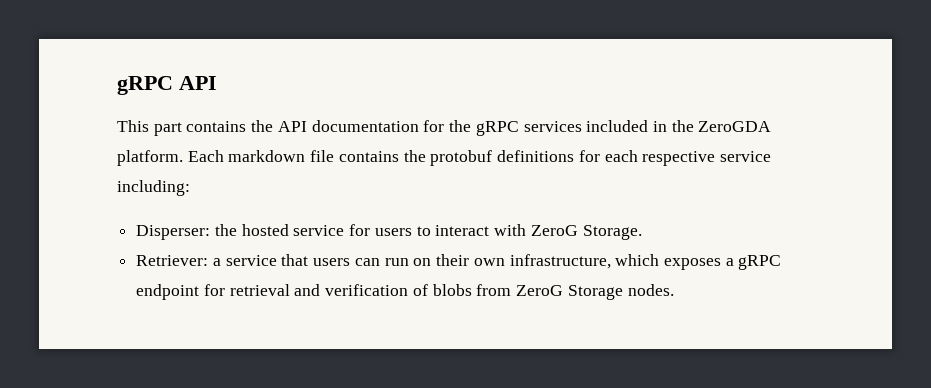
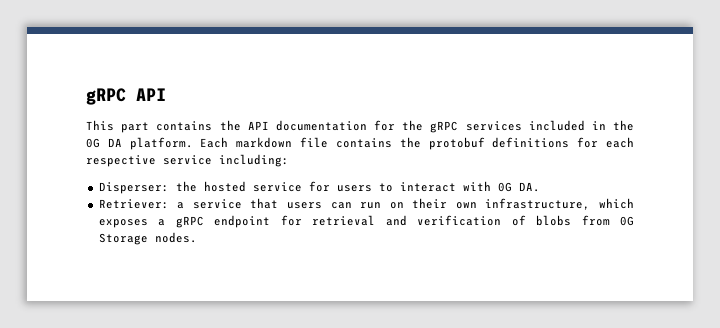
- This part contains the API documentation for the gRPC services included in the ZeroGDA platform.
+ This part contains the API documentation for the gRPC services included in the 0G DA platform.
- Disperser: the hosted service for users to interact with ZeroG Storage.
+ Disperser: the hosted service for users to interact with 0G DA.
- Retriever: a service that users can run on their own infrastructure, which exposes a gRPC endpoint for retrieval and verification of blobs from ZeroG Storage nodes.
+ Retriever: a service that users can run on their own infrastructure, which exposes a gRPC endpoint for retrieval and verification of blobs from 0G Storage nodes.

